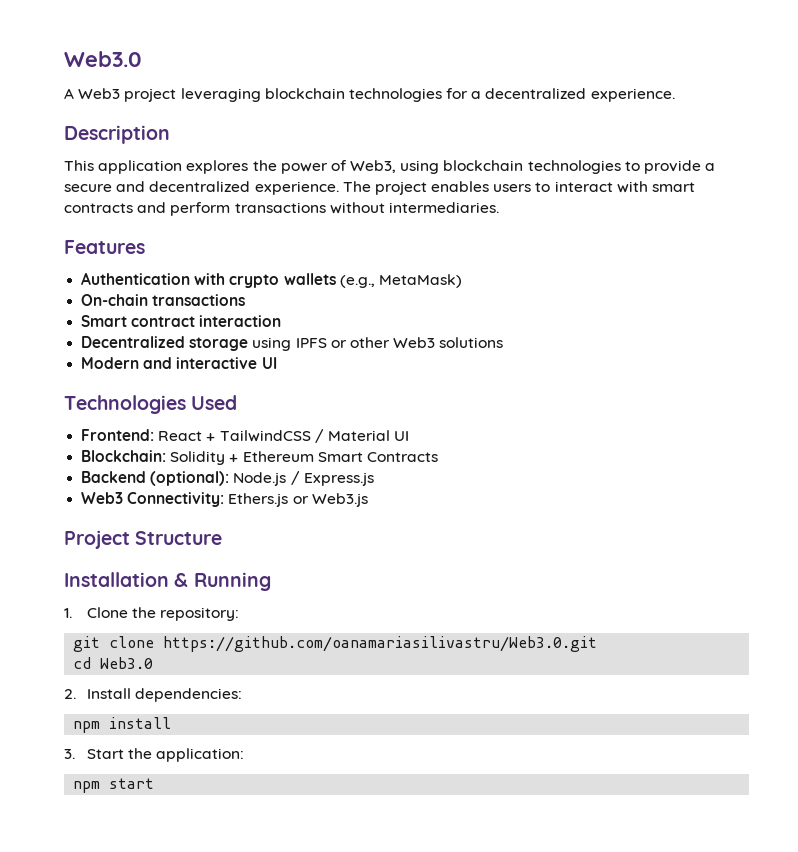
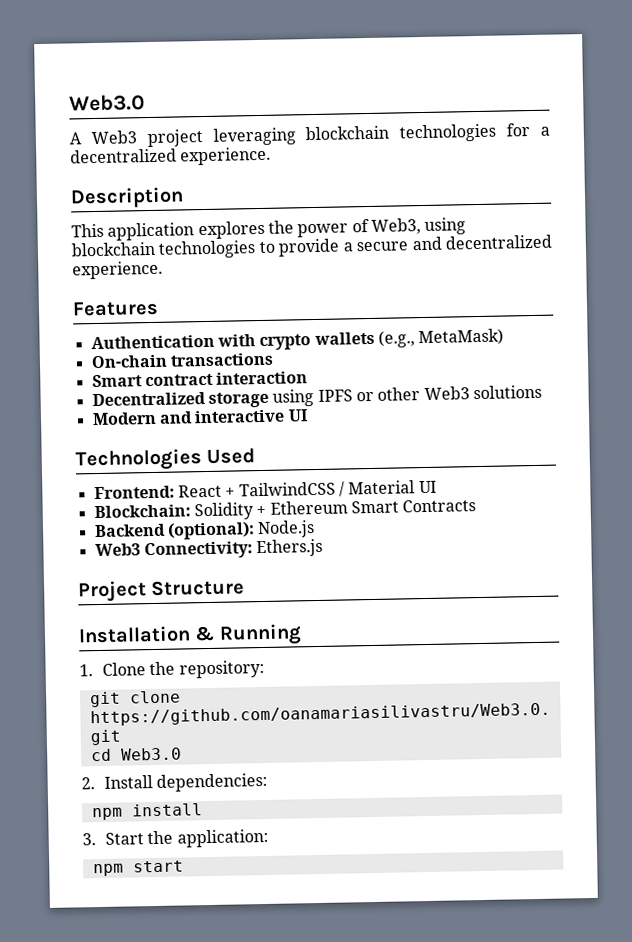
- The project enables users to interact with smart contracts and perform transactions without intermediaries.
- Backend (optional): Node.js / Express.js
+ Backend (optional): Node.js
- Web3 Connectivity: Ethers.js or Web3.js
+ Web3 Connectivity: Ethers.js

